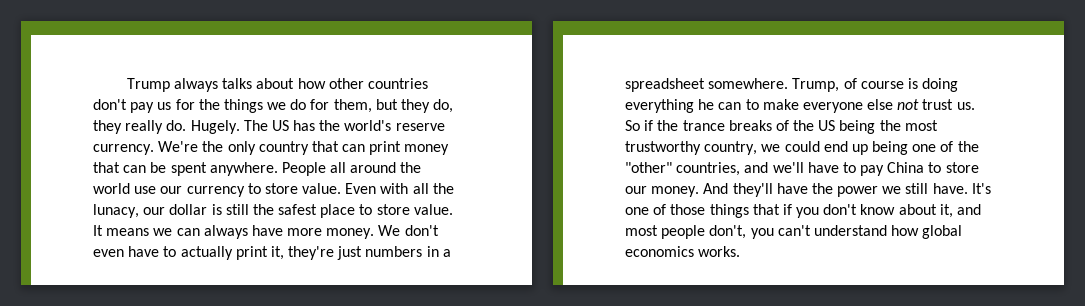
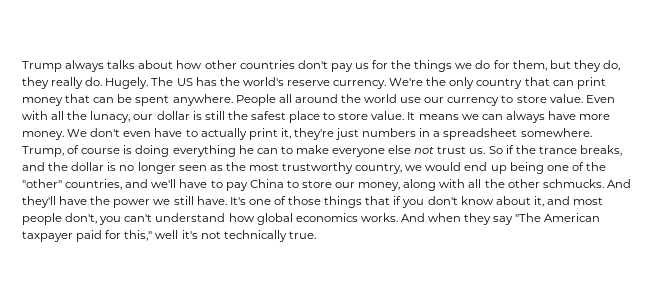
- So if the trance breaks of the US being the most trustworthy country, we could end up being one of the "other" countries, and we'll have to pay China to store our money.
+ So if the trance breaks, and the dollar is no longer seen as the most trustworthy country, we would end up being one of the "other" countries, and we'll have to pay China to store our money, along with all the other schmucks.
+ And when they say "The American taxpayer paid for this," well it's not technically true.

